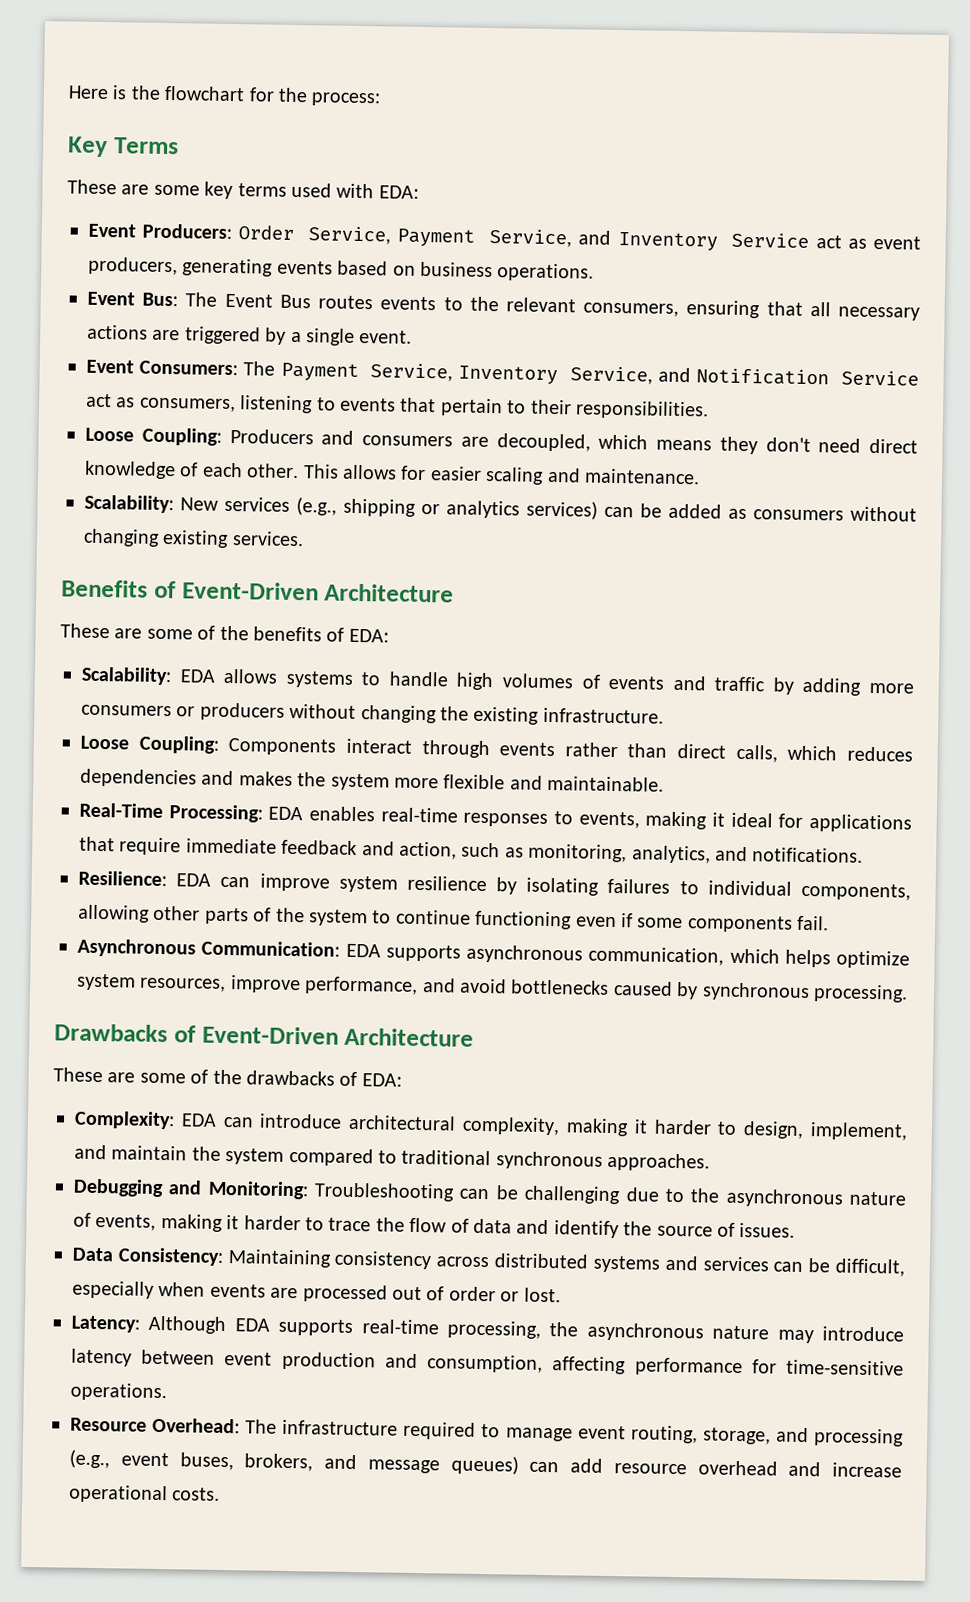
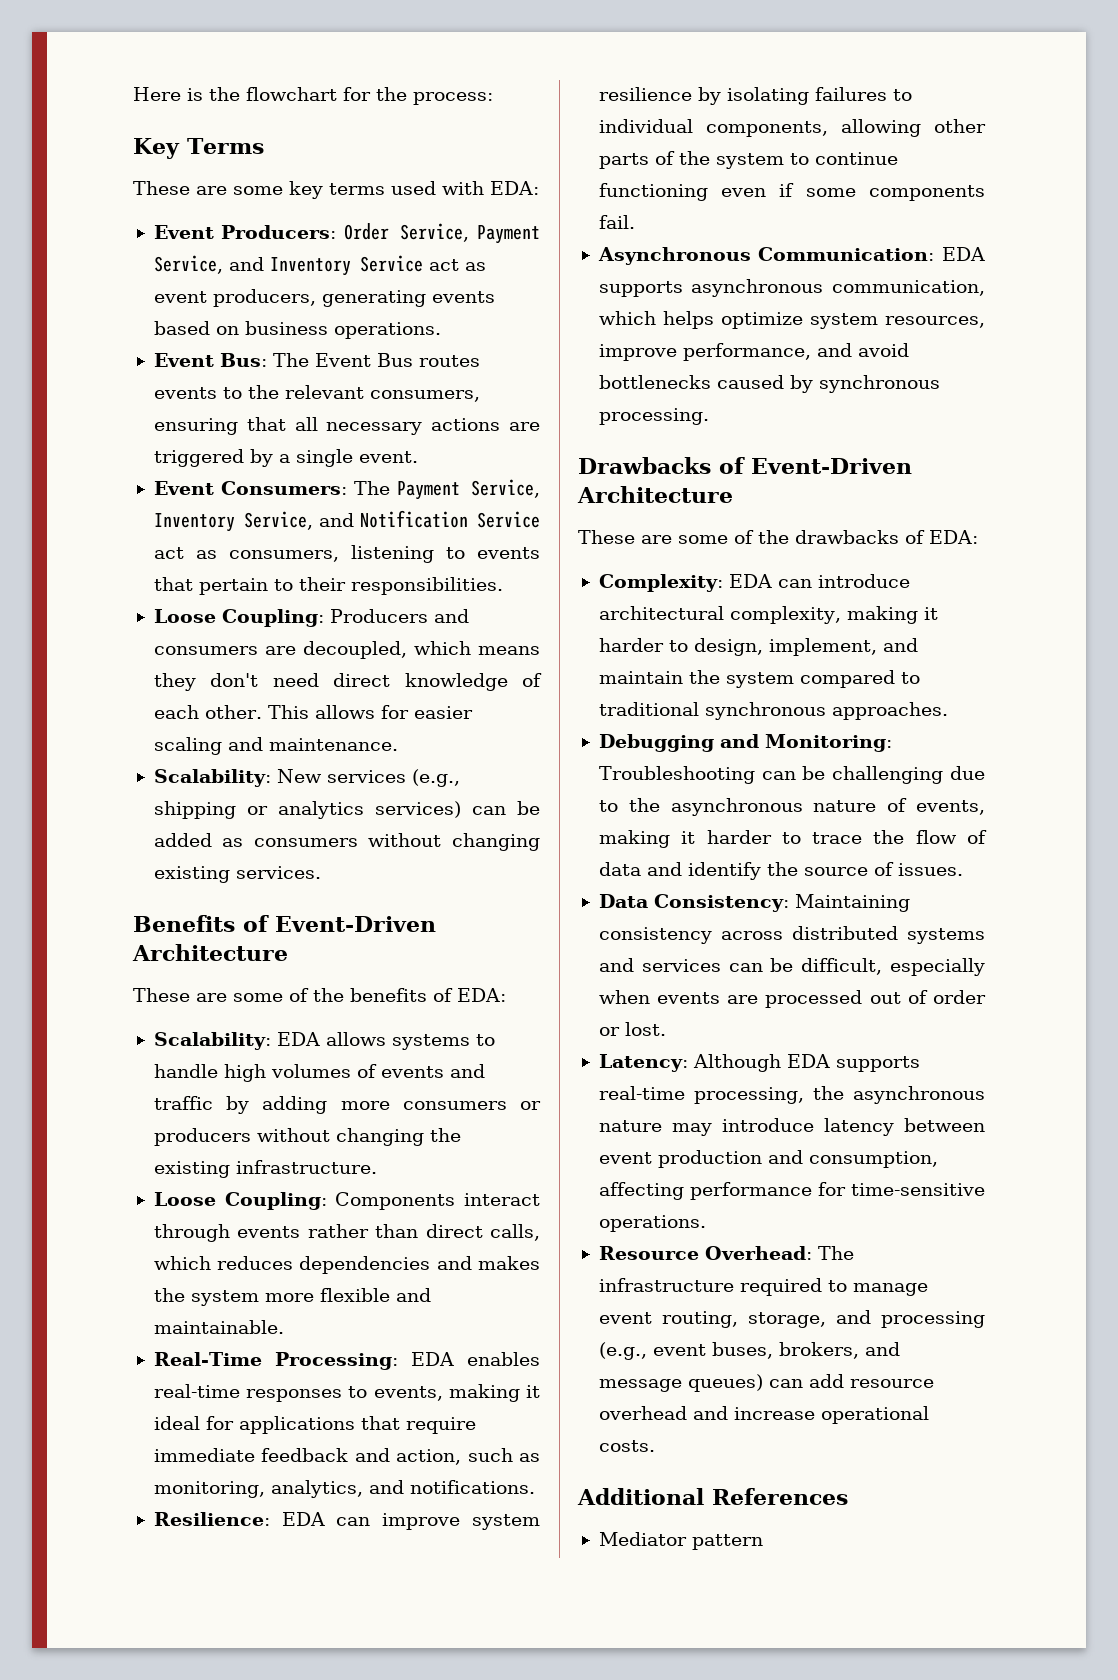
+ Additional References
+ Mediator pattern

